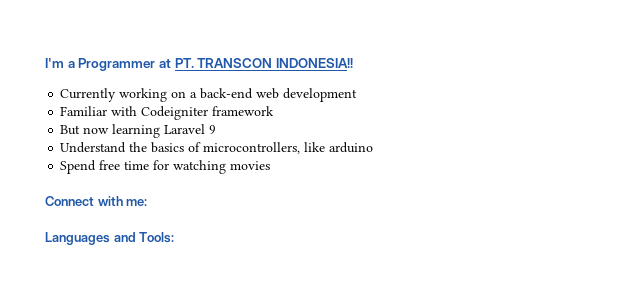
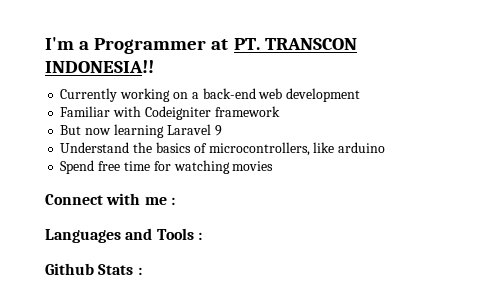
- Connect with me:
+ Connect with me :
- Languages and Tools:
+ Languages and Tools :
+ Github Stats :

